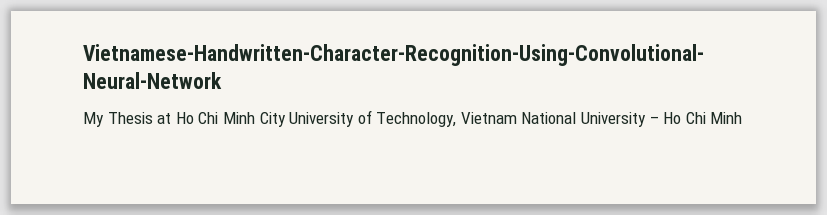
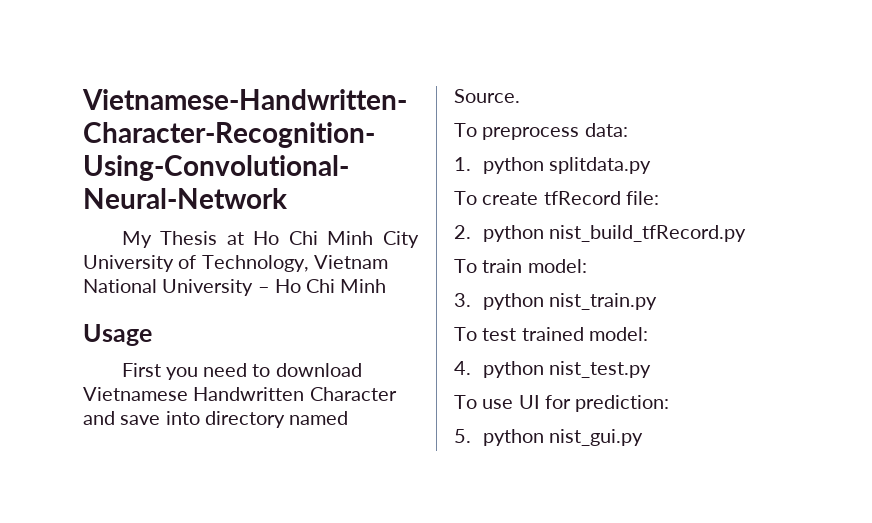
+ Usage
+ First you need to download Vietnamese Handwritten Character and save into directory named Source.
+ To preprocess data:
+ 1. python splitdata.py
+ To create tfRecord file:
+ 2. python nist_build_tfRecord.py
+ To train model:
+ 3. python nist_train.py
+ To test trained model:
+ 4. python nist_test.py
+ To use UI for prediction:
+ 5. python nist_gui.py

